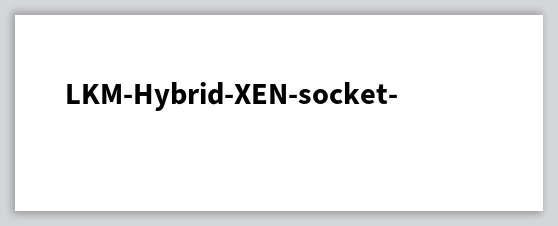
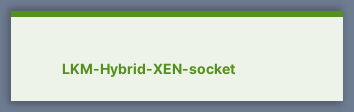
- LKM-Hybrid-XEN-socket-
+ LKM-Hybrid-XEN-socket

